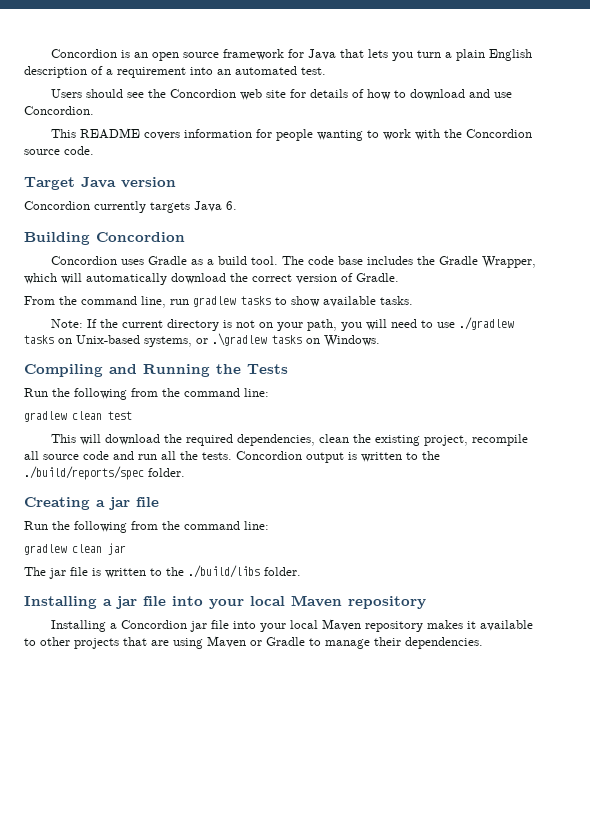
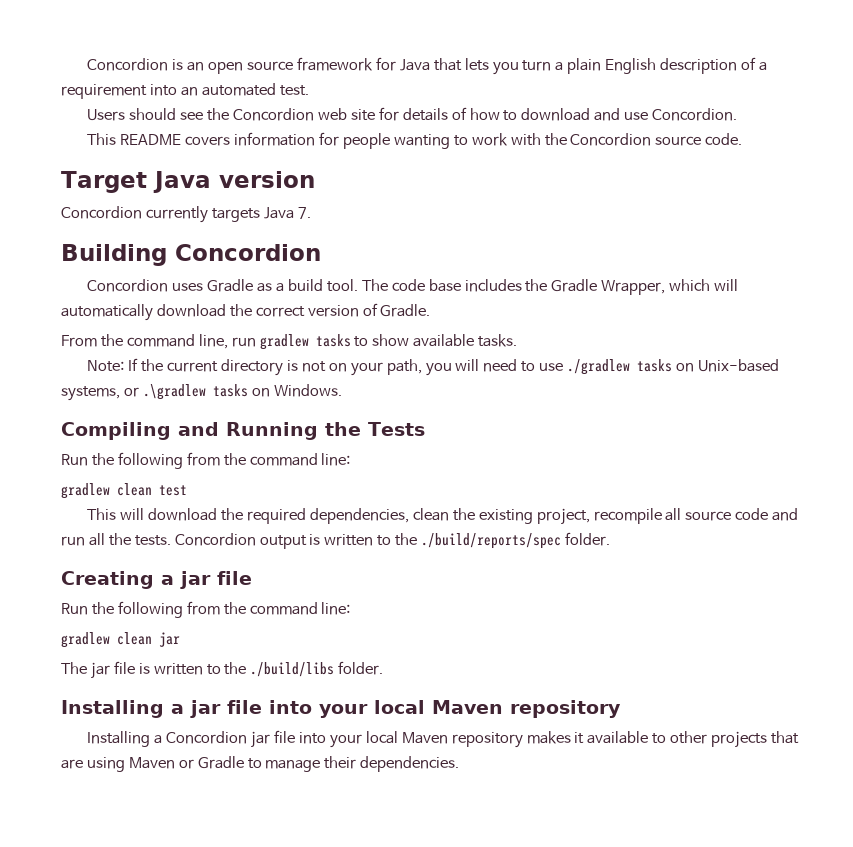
- Concordion currently targets Java 6.
+ Concordion currently targets Java 7.

